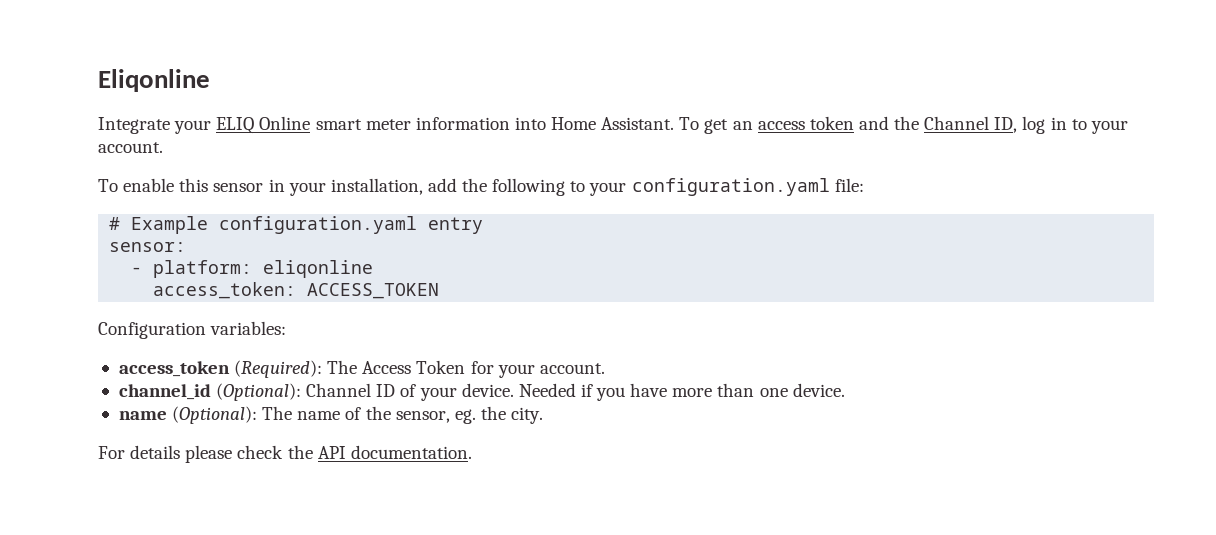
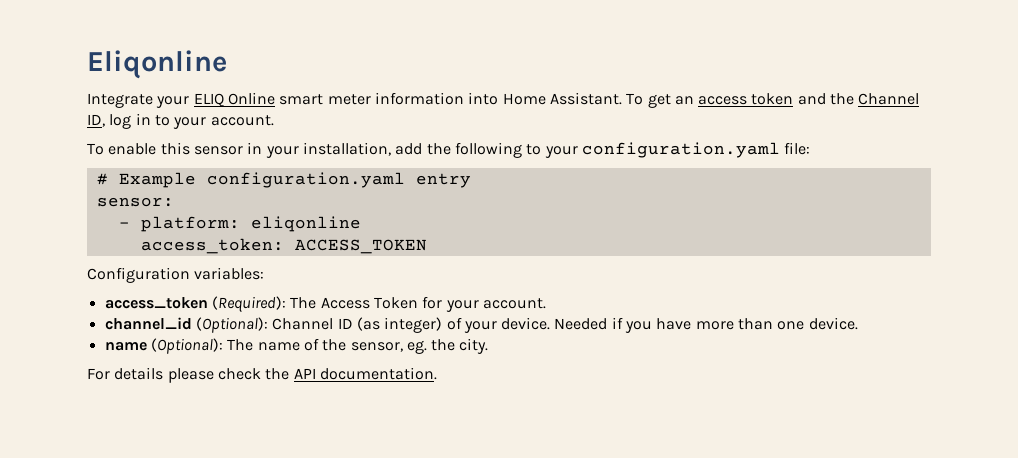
- channel_id (Optional): Channel ID of your device.
+ channel_id (Optional): Channel ID (as integer) of your device.

